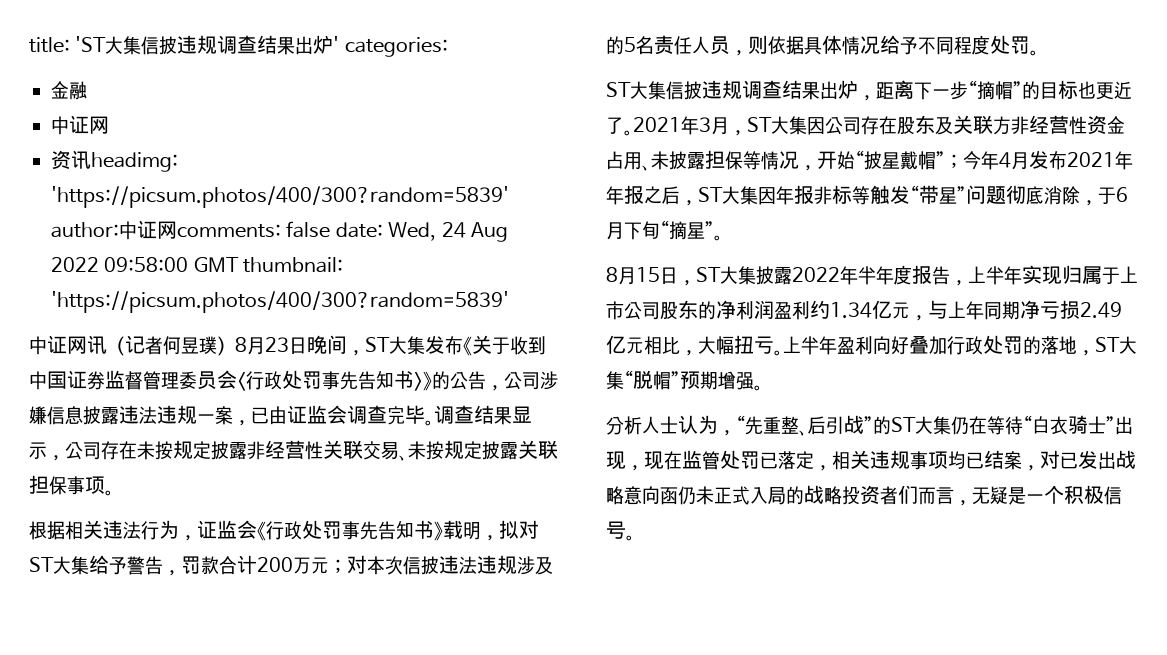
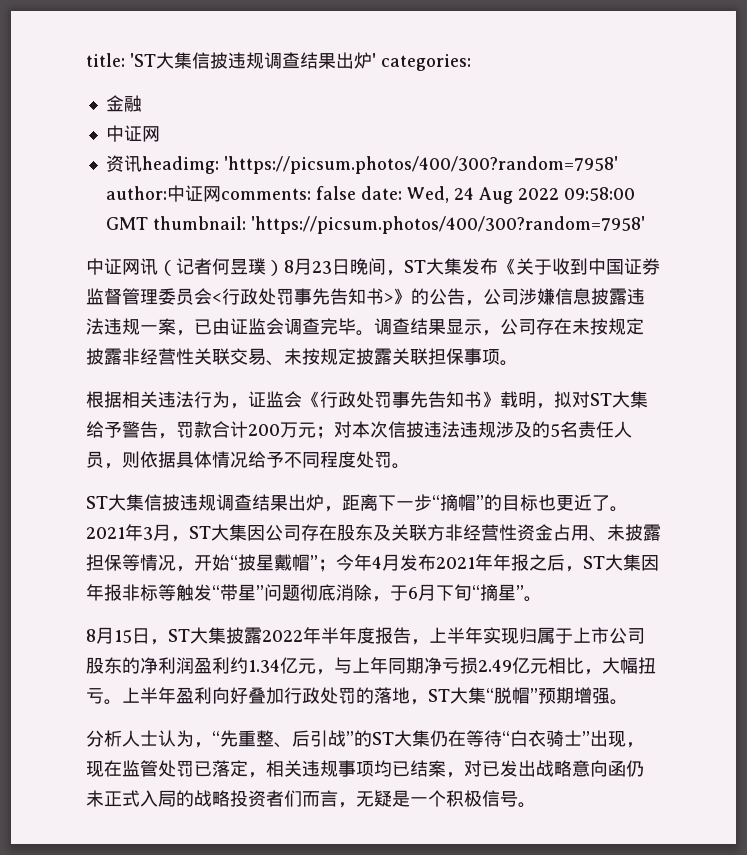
- 资讯headimg: 'https://picsum.photos/400/300?random=5839' author:中证网comments: false date: Wed, 24 Aug 2022 09:58:00 GMT thumbnail: 'https://picsum.photos/400/300?random=5839'
+ 资讯headimg: 'https://picsum.photos/400/300?random=7958' author:中证网comments: false date: Wed, 24 Aug 2022 09:58:00 GMT thumbnail: 'https://picsum.photos/400/300?random=7958'

